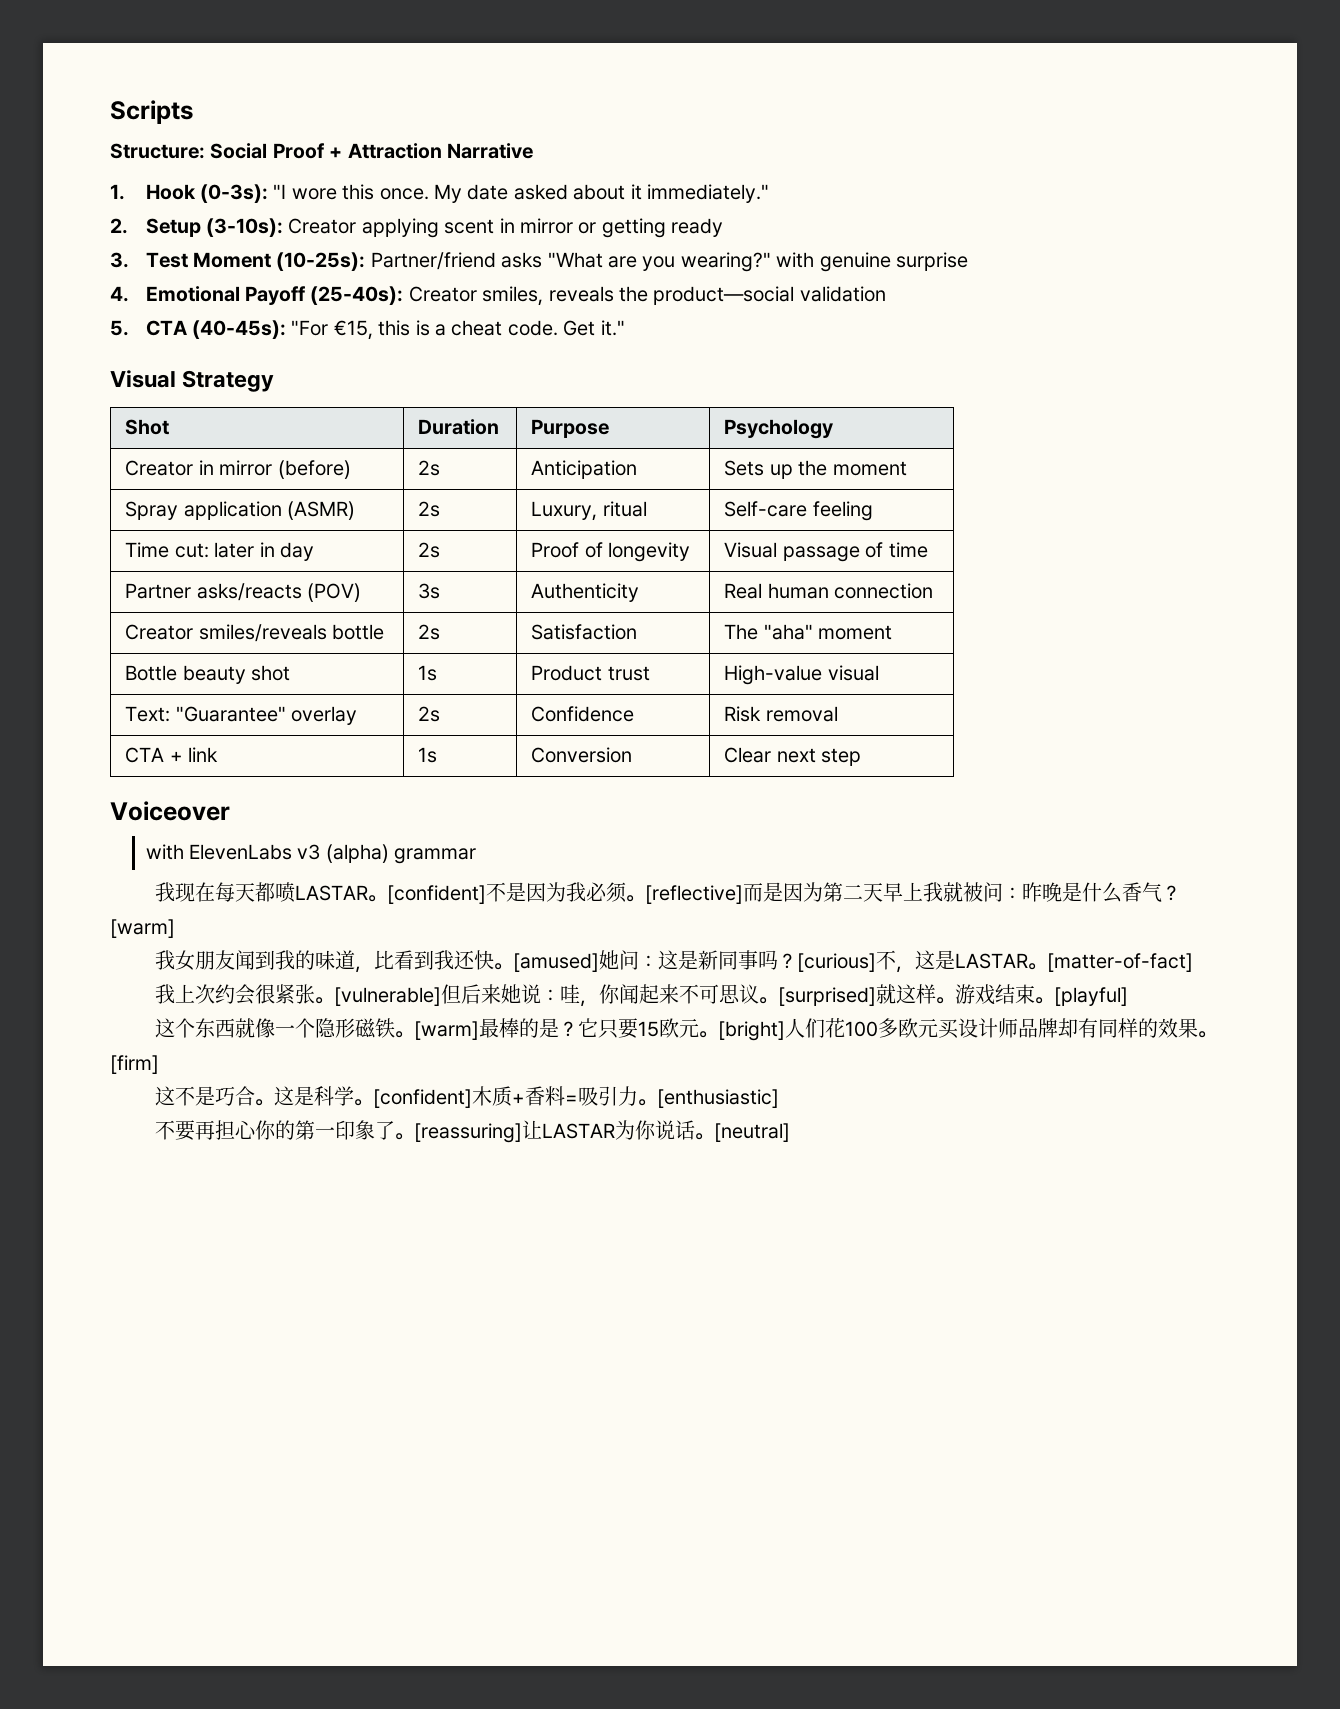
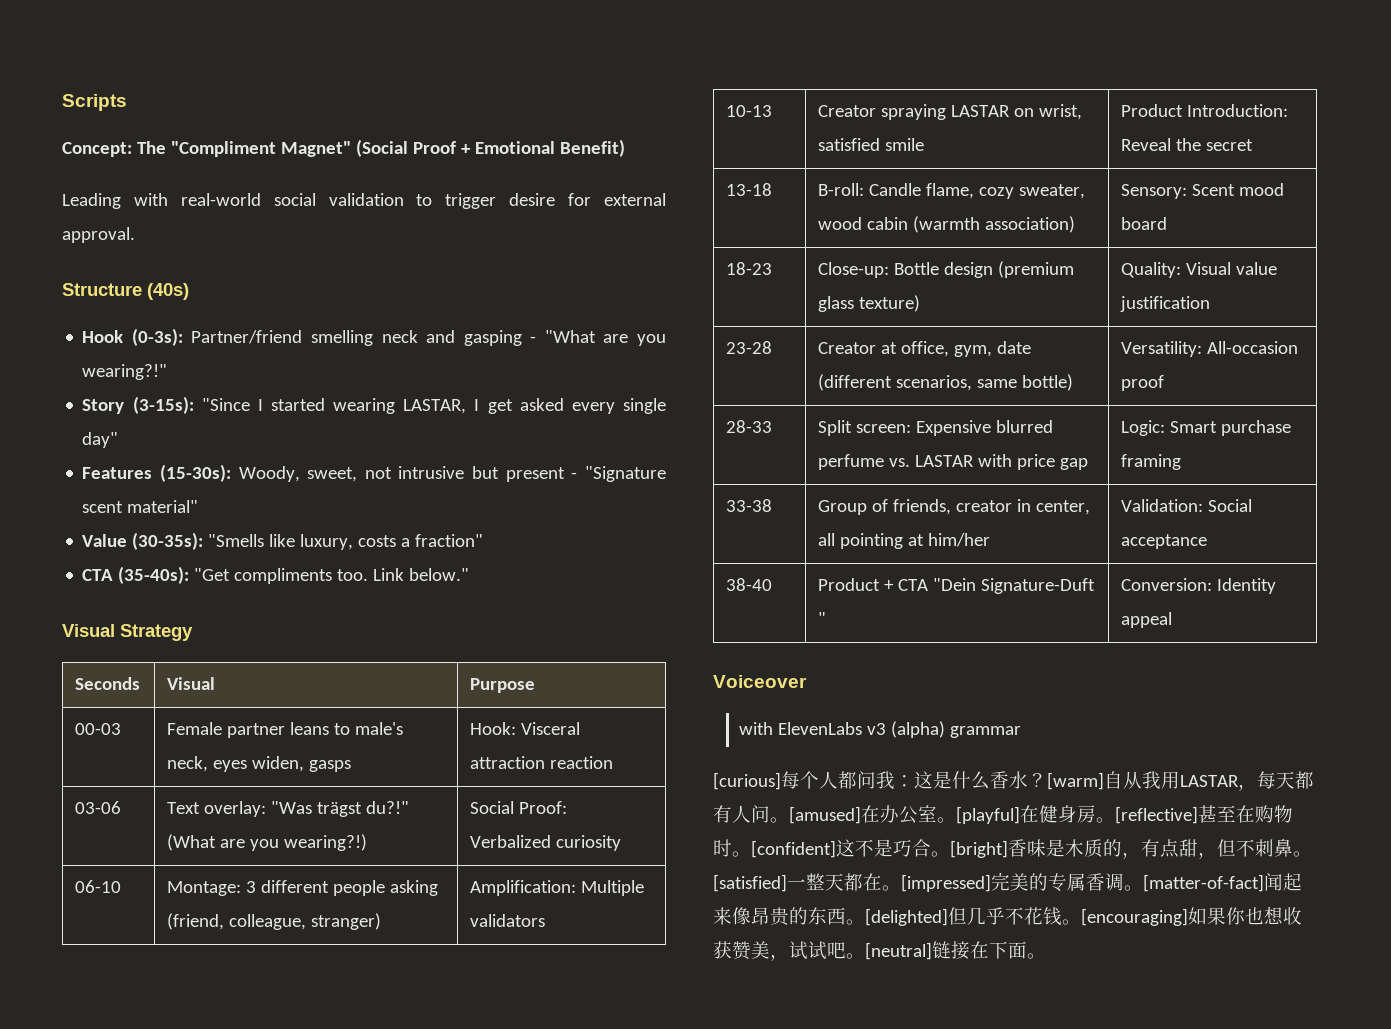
- Structure: Social Proof + Attraction Narrative
- 1. Hook (0-3s): "I wore this once. My date asked about it immediately."
- 2. Setup (3-10s): Creator applying scent in mirror or getting ready
- 3. Test Moment (10-25s): Partner/friend asks "What are you wearing?" with genuine surprise
- 4. Emotional Payoff (25-40s): Creator smiles, reveals the product—social validation
- 5. CTA (40-45s): "For €15, this is a cheat code. Get it."
+ Concept: The "Compliment Magnet" (Social Proof + Emotional Benefit)
+ Leading with real-world social validation to trigger desire for external approval.
+ Structure (40s)
+ Hook (0-3s): Partner/friend smelling neck and gasping - "What are you wearing?!"
+ Story (3-15s): "Since I started wearing LASTAR, I get asked every single day"
+ Features (15-30s): Woody, sweet, not intrusive but present - "Signature scent material"
+ Value (30-35s): "Smells like luxury, costs a fraction"
+ CTA (35-40s): "Get compliments too. Link below."
- Shot | Duration | Purpose | Psychology
- Creator in mirror (before) | 2s | Anticipation | Sets up the moment
- Spray application (ASMR) | 2s | Luxury, ritual | Self-care feeling
- Time cut: later in day | 2s | Proof of longevity | Visual passage of time
- Partner asks/reacts (POV) | 3s | Authenticity | Real human connection
- Creator smiles/reveals bottle | 2s | Satisfaction | The "aha" moment
- Bottle beauty shot | 1s | Product trust | High-value visual
- Text: "Guarantee" overlay | 2s | Confidence | Risk removal
- CTA + link | 1s | Conversion | Clear next step
+ Seconds | Visual | Purpose
+ 00-03 | Female partner leans to male's neck, eyes widen, gasps | Hook: Visceral attraction reaction
+ 03-06 | Text overlay: "Was trägst du?!" (What are you wearing?!) | Social Proof: Verbalized curiosity
+ 06-10 | Montage: 3 different people asking (friend, colleague, stranger) | Amplification: Multiple validators
+ 10-13 | Creator spraying LASTAR on wrist, satisfied smile | Product Introduction: Reveal the secret
+ 13-18 | B-roll: Candle flame, cozy sweater, wood cabin (warmth association) | Sensory: Scent mood board
+ 18-23 | Close-up: Bottle design (premium glass texture) | Quality: Visual value justification
+ 23-28 | Creator at office, gym, date (different scenarios, same bottle) | Versatility: All-occasion proof
+ 28-33 | Split screen: Expensive blurred perfume vs. LASTAR with price gap | Logic: Smart purchase framing
+ 33-38 | Group of friends, creator in center, all pointing at him/her | Validation: Social acceptance
+ 38-40 | Product + CTA "Dein Signature-Duft " | Conversion: Identity appeal
- 我现在每天都喷LASTAR。[confident]不是因为我必须。[reflective]而是因为第二天早上我就被问：昨晚是什么香气？[warm]
- 我女朋友闻到我的味道，比看到我还快。[amused]她问：这是新同事吗？[curious]不，这是LASTAR。[matter-of-fact]
- 我上次约会很紧张。[vulnerable]但后来她说：哇，你闻起来不可思议。[surprised]就这样。游戏结束。[playful]
- 这个东西就像一个隐形磁铁。[warm]最棒的是？它只要15欧元。[bright]人们花100多欧元买设计师品牌却有同样的效果。[firm]
- 这不是巧合。这是科学。[confident]木质+香料=吸引力。[enthusiastic]
- 不要再担心你的第一印象了。[reassuring]让LASTAR为你说话。[neutral]
+ [curious]每个人都问我：这是什么香水？[warm]自从我用LASTAR，每天都有人问。[amused]在办公室。[playful]在健身房。[reflective]甚至在购物时。[confident]这不是巧合。[bright]香味是木质的，有点甜，但不刺鼻。[satisfied]一整天都在。[impressed]完美的专属香调。[matter-of-fact]闻起来像昂贵的东西。[delighted]但几乎不花钱。[encouraging]如果你也想收获赞美，试试吧。[neutral]链接在下面。

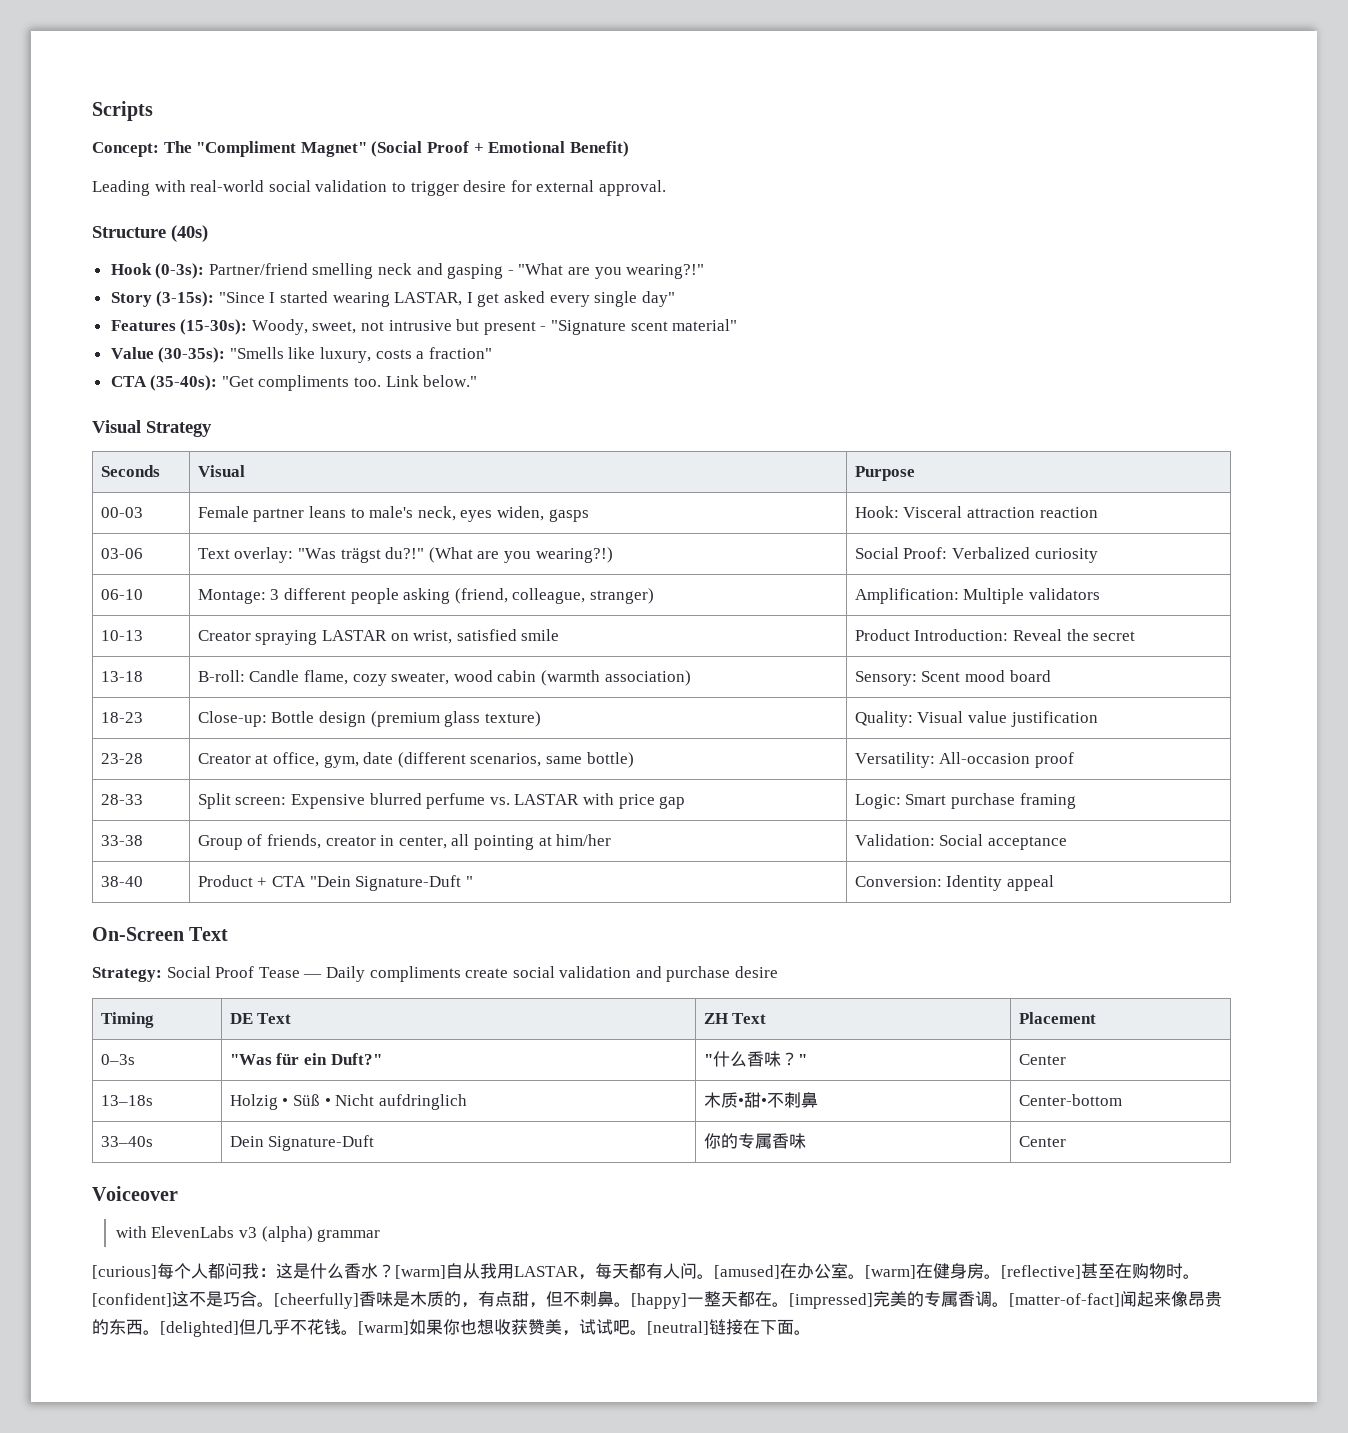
+ On-Screen Text
+ Strategy: Social Proof Tease — Daily compliments create social validation and purchase desire
+ Timing | DE Text | ZH Text | Placement
+ 0–3s | "Was für ein Duft?" | "什么香味？" | Center
+ 13–18s | Holzig • Süß • Nicht aufdringlich | 木质•甜•不刺鼻 | Center-bottom
+ 33–40s | Dein Signature-Duft | 你的专属香味 | Center
- [playful]在健身房。
+ [warm]在健身房。
- [bright]香味是木质的，有点甜，但不刺鼻。
+ [cheerfully]香味是木质的，有点甜，但不刺鼻。
- [satisfied]一整天都在。
+ [happy]一整天都在。
- [encouraging]如果你也想收获赞美，试试吧。
+ [warm]如果你也想收获赞美，试试吧。

